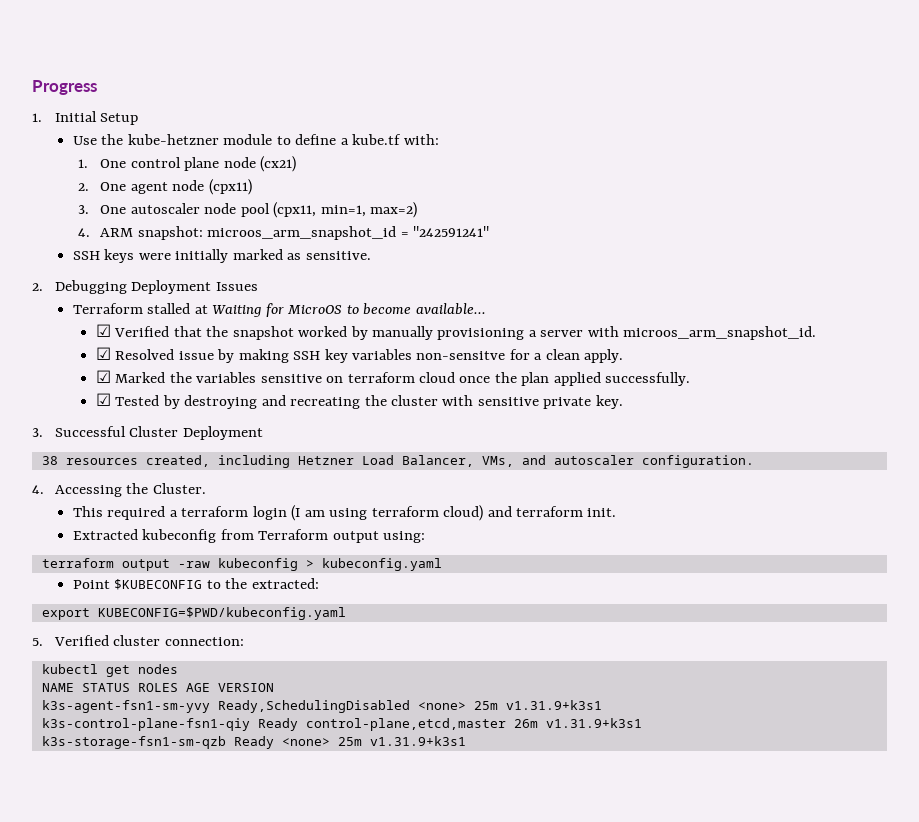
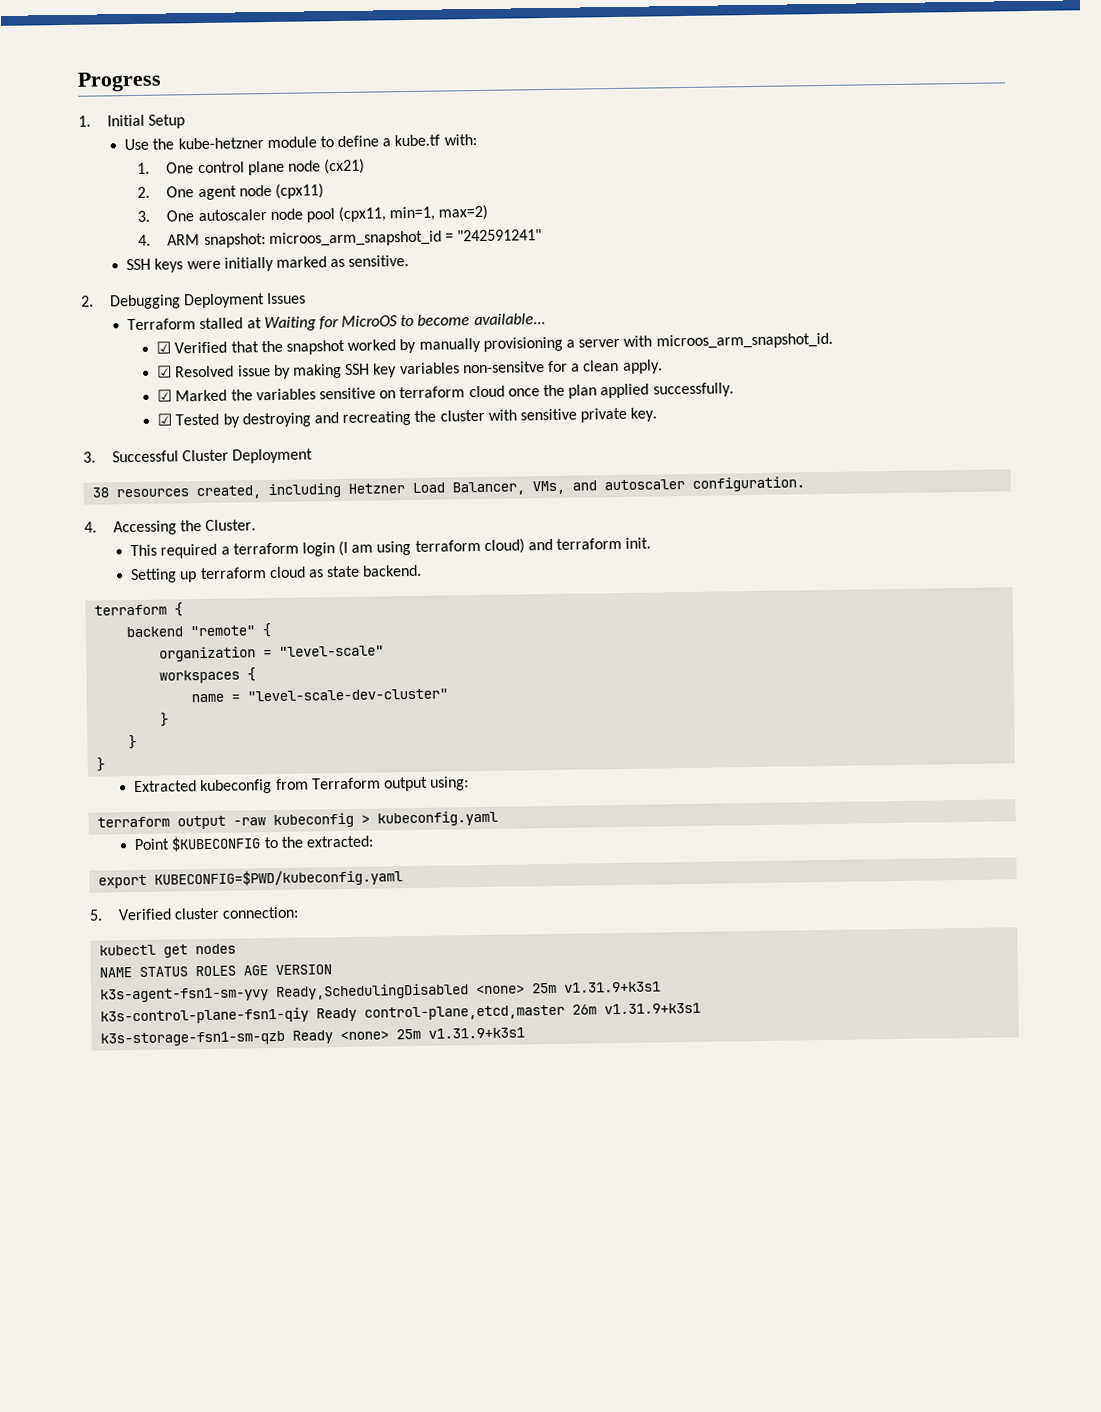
+ Setting up terraform cloud as state backend.
+ terraform {
+ backend "remote" {
+ organization = "level-scale"
+ workspaces {
+ name = "level-scale-dev-cluster"
+ }
+ }
+ }

